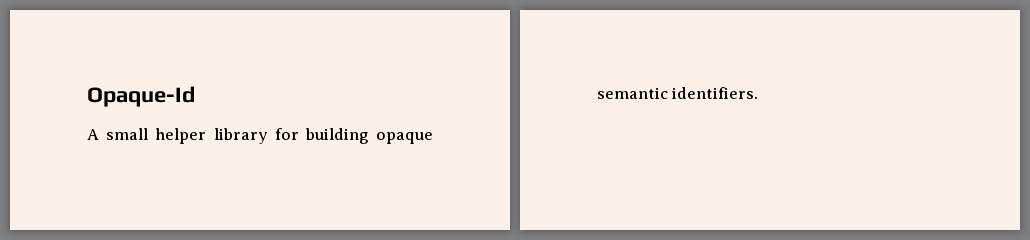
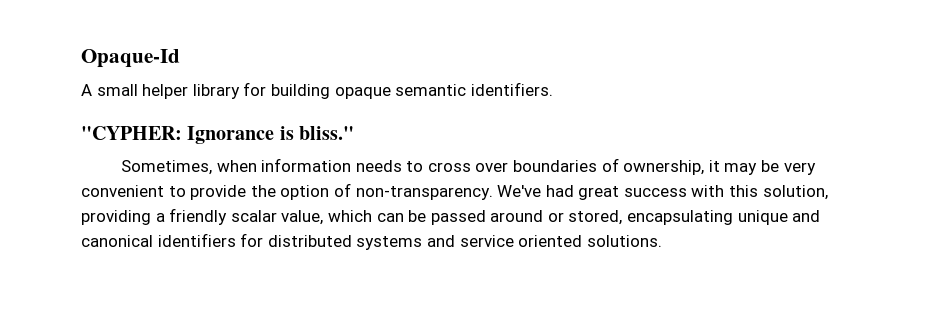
+ "CYPHER: Ignorance is bliss."
+ Sometimes, when information needs to cross over boundaries of ownership, it may be very convenient to provide the option of non-transparency. We've had great success with this solution, providing a friendly scalar value, which can be passed around or stored, encapsulating unique and canonical identifiers for distributed systems and service oriented solutions.

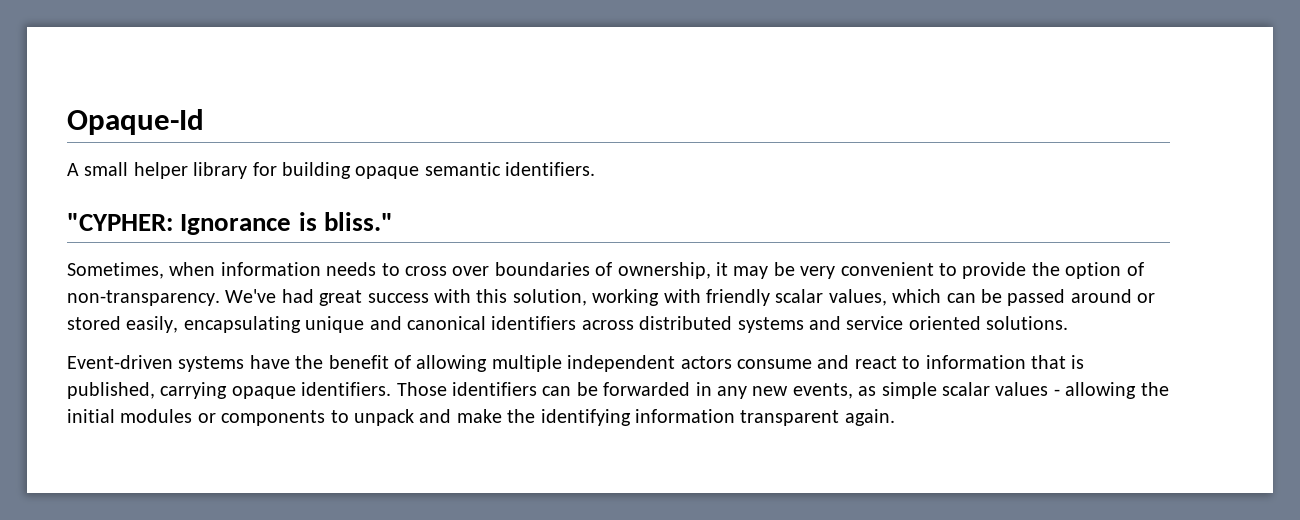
- We've had great success with this solution, providing a friendly scalar value, which can be passed around or stored, encapsulating unique and canonical identifiers for distributed systems and service oriented solutions.
+ We've had great success with this solution, working with friendly scalar values, which can be passed around or stored easily, encapsulating unique and canonical identifiers across distributed systems and service oriented solutions.
+ Event-driven systems have the benefit of allowing multiple independent actors consume and react to information that is published, carrying opaque identifiers. Those identifiers can be forwarded in any new events, as simple scalar values - allowing the initial modules or components to unpack and make the identifying information transparent again.

